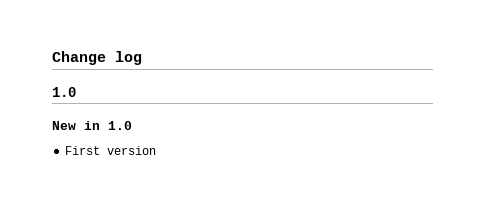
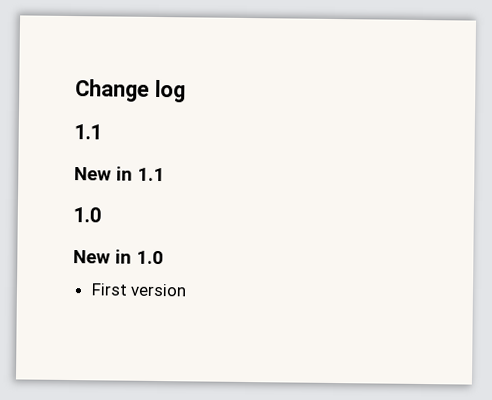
  Change log
+ 1.1
+ New in 1.1

